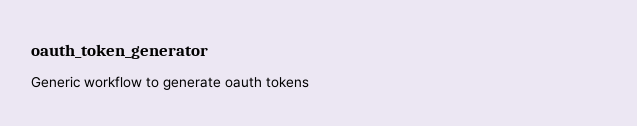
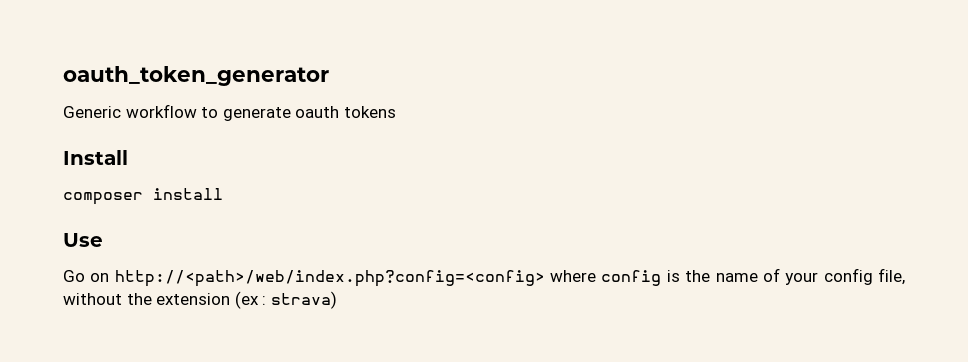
+ Install
+ composer install
+ Use
+ Go on http://<path>/web/index.php?config=<config> where config is the name of your config file, without the extension (ex : strava)

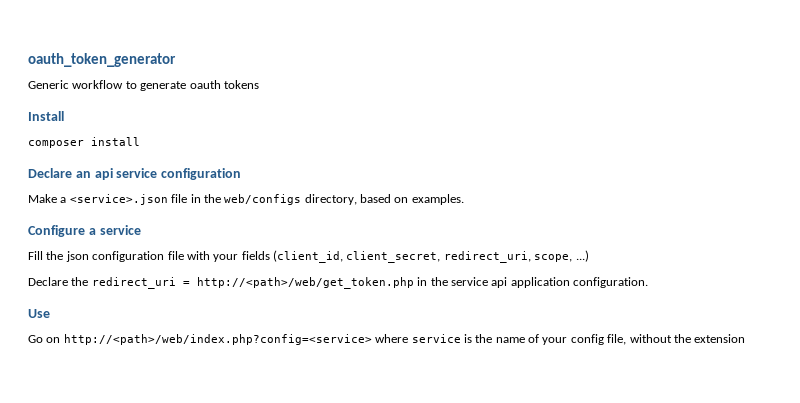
+ Declare an api service configuration
+ Make a <service>.json file in the web/configs directory, based on examples.
+ Configure a service
+ Fill the json configuration file with your fields (client_id, client_secret, redirect_uri, scope, ...)
+ Declare the redirect_uri = http://<path>/web/get_token.php in the service api application configuration.
- Go on http://<path>/web/index.php?config=<config> where config is the name of your config file, without the extension (ex : strava)
+ Go on http://<path>/web/index.php?config=<service> where service is the name of your config file, without the extension

